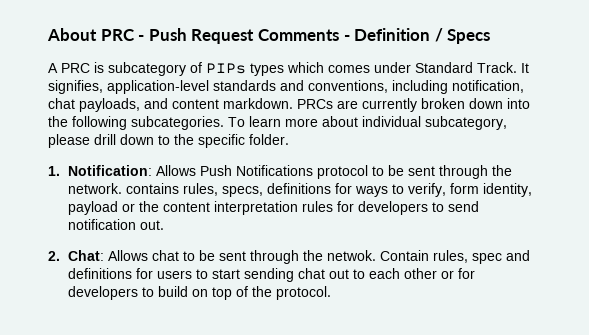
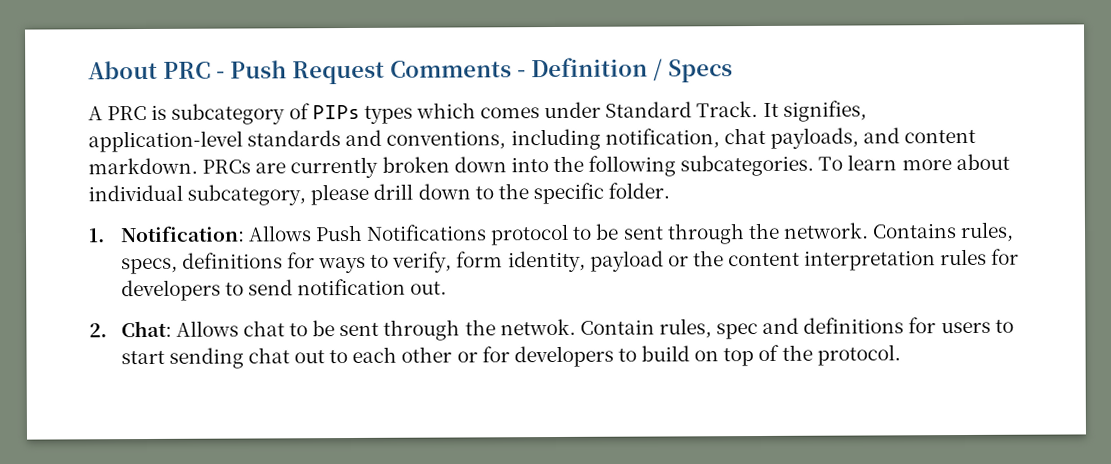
- 1. Notification: Allows Push Notifications protocol to be sent through the network. contains rules, specs, definitions for ways to verify, form identity, payload or the content interpretation rules for developers to send notification out.
+ 1. Notification: Allows Push Notifications protocol to be sent through the network. Contains rules, specs, definitions for ways to verify, form identity, payload or the content interpretation rules for developers to send notification out.

